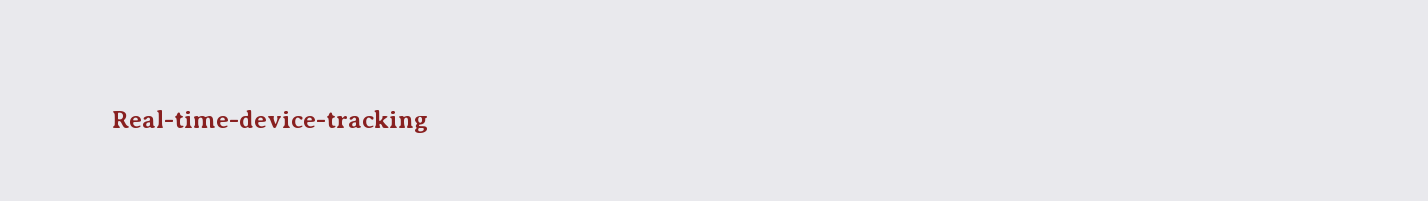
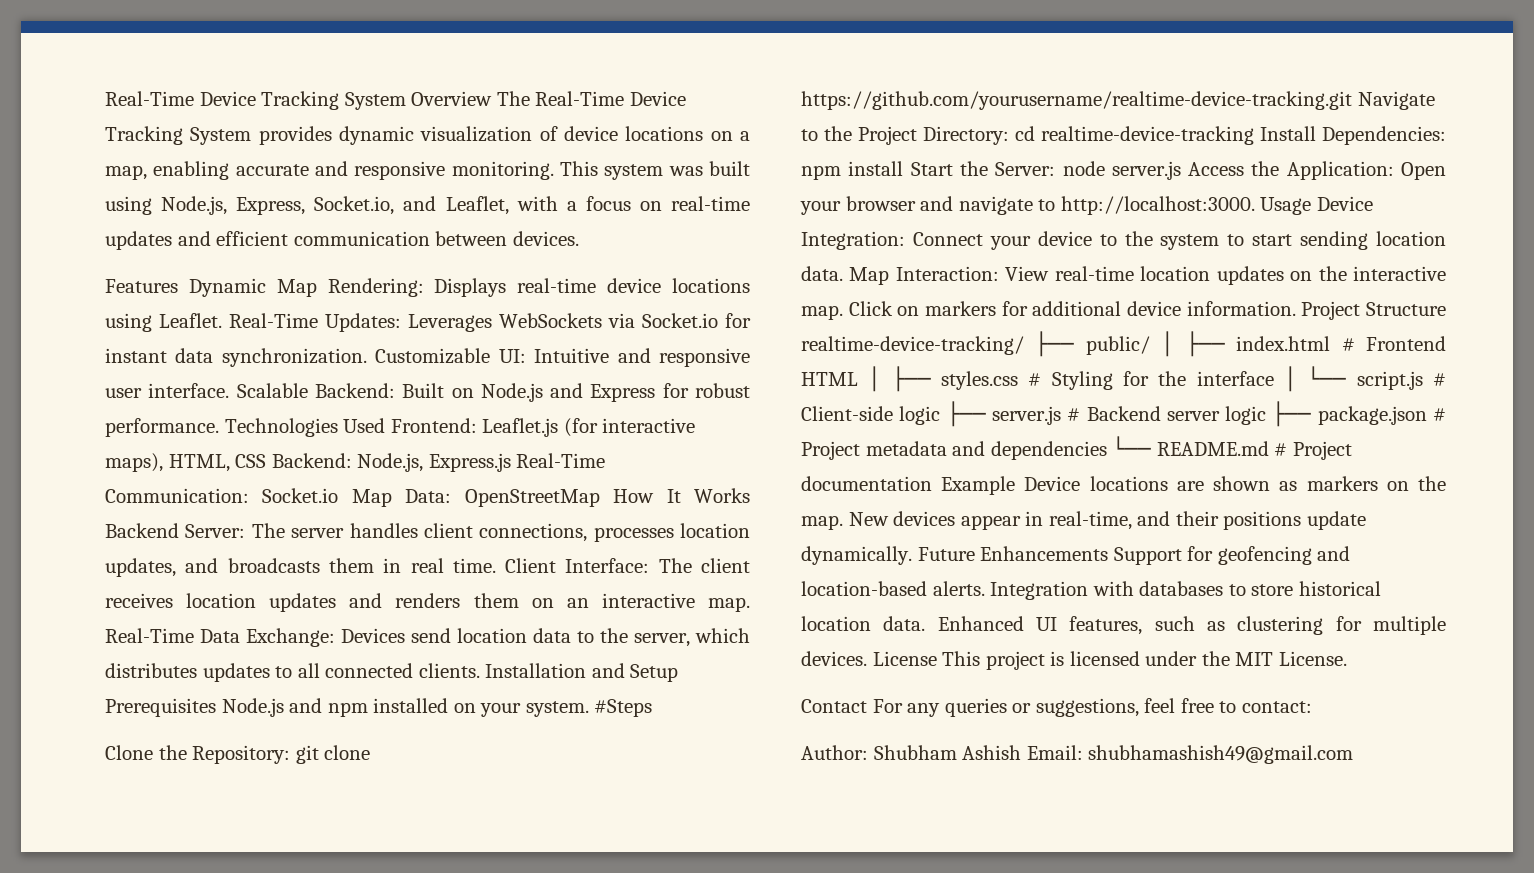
- Real-time-device-tracking
+ Real-Time Device Tracking System Overview The Real-Time Device Tracking System provides dynamic visualization of device locations on a map, enabling accurate and responsive monitoring. This system was built using Node.js, Express, Socket.io, and Leaflet, with a focus on real-time updates and efficient communication between devices.
+ Features Dynamic Map Rendering: Displays real-time device locations using Leaflet. Real-Time Updates: Leverages WebSockets via Socket.io for instant data synchronization. Customizable UI: Intuitive and responsive user interface. Scalable Backend: Built on Node.js and Express for robust performance. Technologies Used Frontend: Leaflet.js (for interactive maps), HTML, CSS Backend: Node.js, Express.js Real-Time Communication: Socket.io Map Data: OpenStreetMap How It Works Backend Server: The server handles client connections, processes location updates, and broadcasts them in real time. Client Interface: The client receives location updates and renders them on an interactive map. Real-Time Data Exchange: Devices send location data to the server, which distributes updates to all connected clients. Installation and Setup Prerequisites Node.js and npm installed on your system. #Steps
+ Clone the Repository: git clone https://github.com/yourusername/realtime-device-tracking.git Navigate to the Project Directory: cd realtime-device-tracking Install Dependencies: npm install Start the Server: node server.js Access the Application: Open your browser and navigate to http://localhost:3000. Usage Device Integration: Connect your device to the system to start sending location data. Map Interaction: View real-time location updates on the interactive map. Click on markers for additional device information. Project Structure realtime-device-tracking/ ├── public/ │ ├── index.html # Frontend HTML │ ├── styles.css # Styling for the interface │ └── script.js # Client-side logic ├── server.js # Backend server logic ├── package.json # Project metadata and dependencies └── README.md # Project documentation Example Device locations are shown as markers on the map. New devices appear in real-time, and their positions update dynamically. Future Enhancements Support for geofencing and location-based alerts. Integration with databases to store historical location data. Enhanced UI features, such as clustering for multiple devices. License This project is licensed under the MIT License.
+ Contact For any queries or suggestions, feel free to contact:
+ Author: Shubham Ashish Email: shubhamashish49@gmail.com

